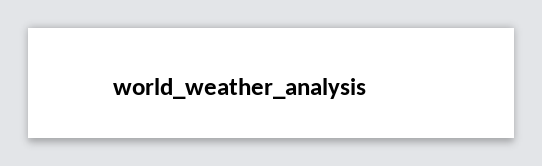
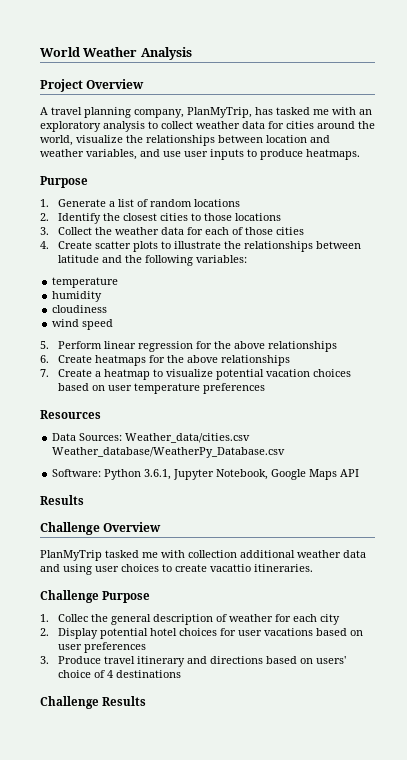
- world_weather_analysis
+ World Weather Analysis
+ Project Overview
+ A travel planning company, PlanMyTrip, has tasked me with an exploratory analysis to collect weather data for cities around the world, visualize the relationships between location and weather variables, and use user inputs to produce heatmaps.
+ Purpose
+ 1. Generate a list of random locations
+ 2. Identify the closest cities to those locations
+ 3. Collect the weather data for each of those cities
+ 4. Create scatter plots to illustrate the relationships between latitude and the following variables:
+ temperature
+ humidity
+ cloudiness
+ wind speed
+ 5. Perform linear regression for the above relationships
+ 6. Create heatmaps for the above relationships
+ 7. Create a heatmap to visualize potential vacation choices based on user temperature preferences
+ Resources
+ Data Sources: Weather_data/cities.csv Weather_database/WeatherPy_Database.csv
+ Software: Python 3.6.1, Jupyter Notebook, Google Maps API
+ Results
+ Challenge Overview
+ PlanMyTrip tasked me with collection additional weather data and using user choices to create vacattio itineraries.
+ Challenge Purpose
+ 1. Collec the general description of weather for each city
+ 2. Display potential hotel choices for user vacations based on user preferences
+ 3. Produce travel itinerary and directions based on users' choice of 4 destinations
+ Challenge Results

